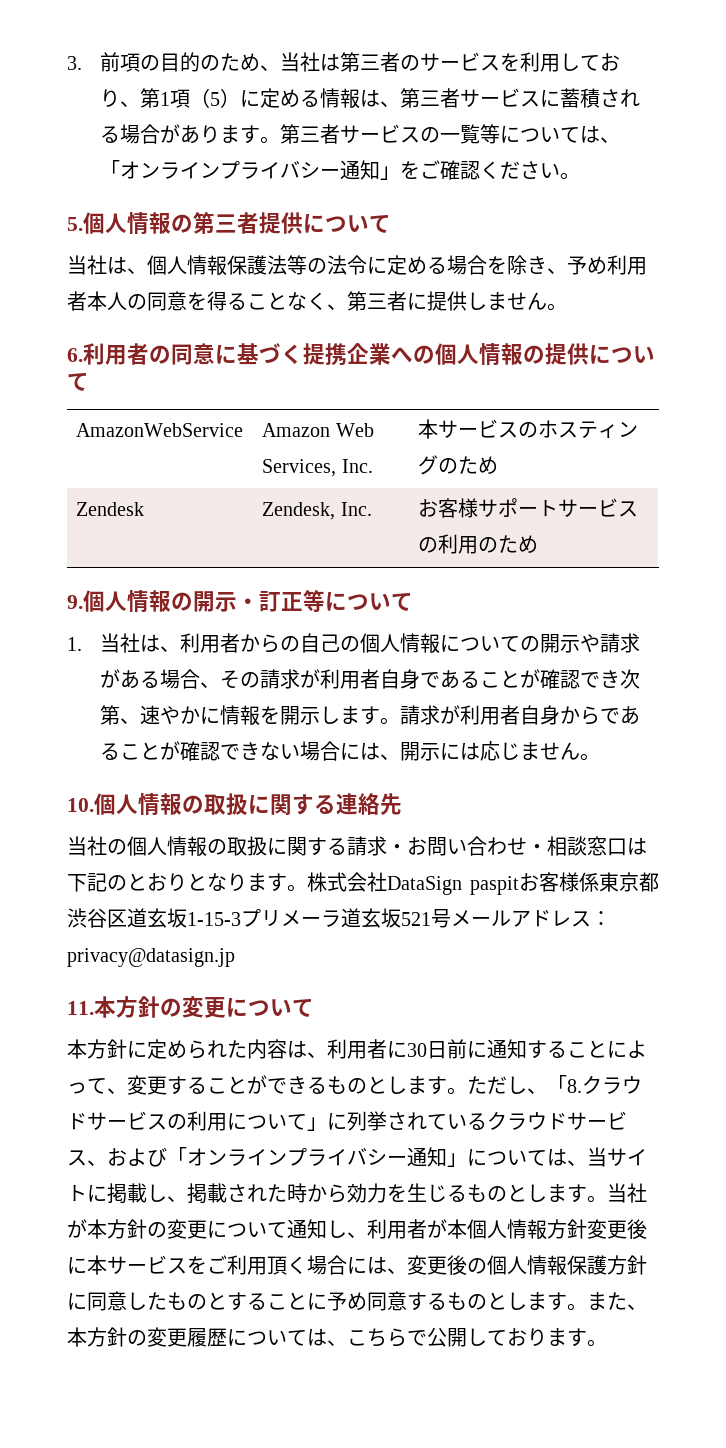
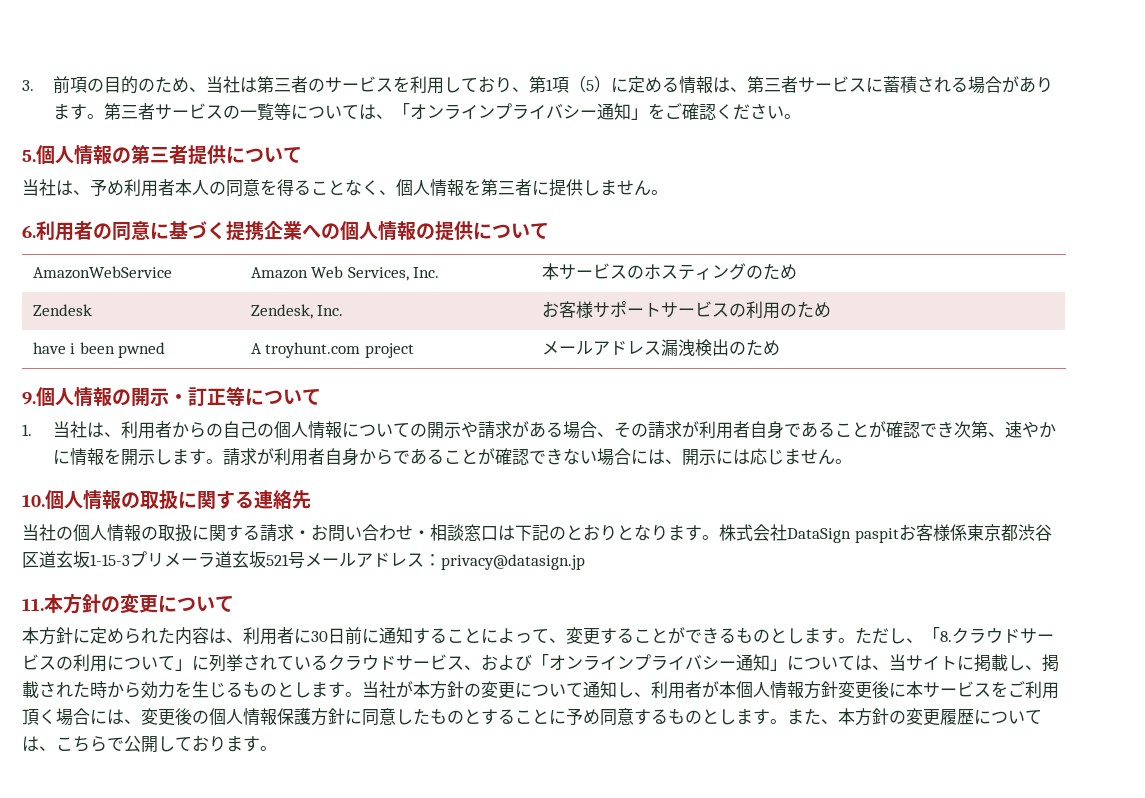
- 当社は、個人情報保護法等の法令に定める場合を除き、予め利用者本人の同意を得ることなく、第三者に提供しません。
+ 当社は、予め利用者本人の同意を得ることなく、個人情報を第三者に提供しません。
+ have i been pwned | A troyhunt.com project | メールアドレス漏洩検出のため

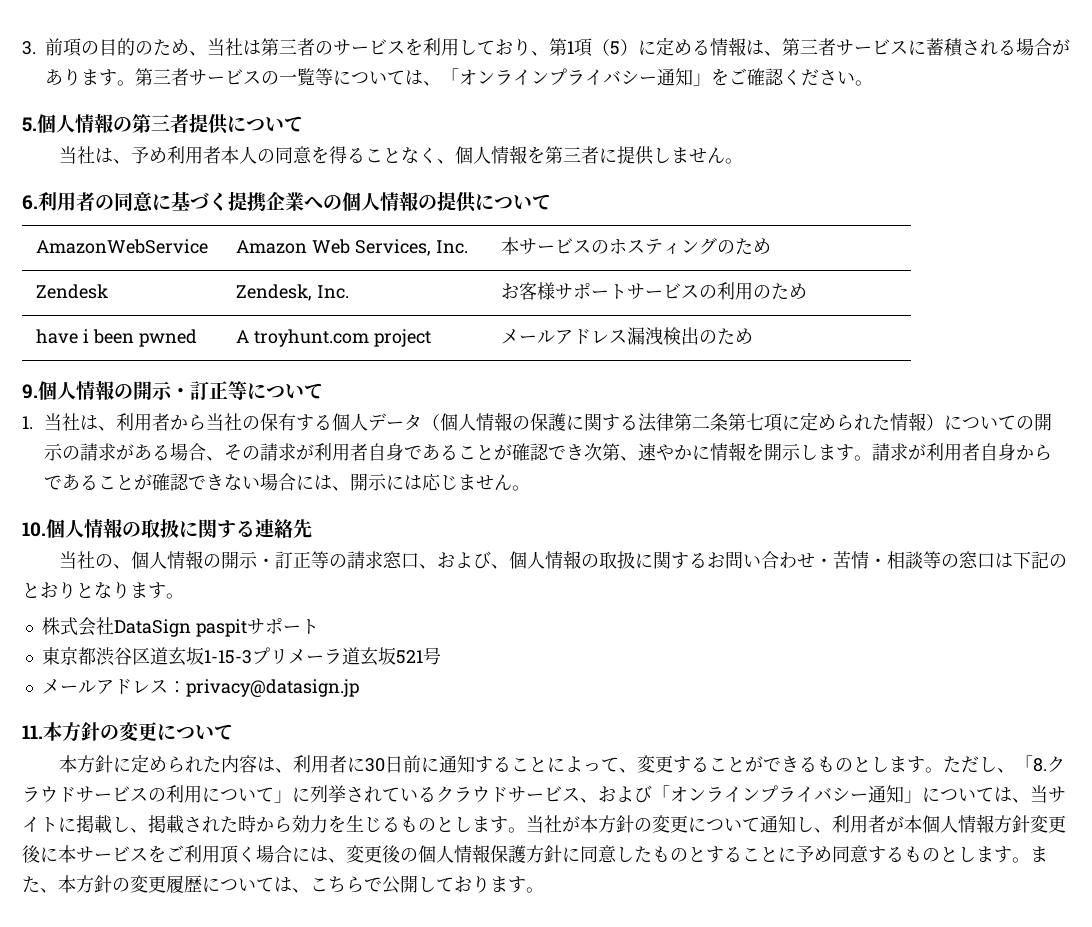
- 1.当社は、利用者からの自己の個人情報についての開示や請求がある場合、その請求が利用者自身であることが確認でき次第、速やかに情報を開示します。
+ 1.当社は、利用者から当社の保有する個人データ（個人情報の保護に関する法律第二条第七項に定められた情報）についての開示の請求がある場合、その請求が利用者自身であることが確認でき次第、速やかに情報を開示します。
- 当社の個人情報の取扱に関する請求・お問い合わせ・相談窓口は下記のとおりとなります。株式会社DataSign paspitお客様係東京都渋谷区道玄坂1-15-3プリメーラ道玄坂521号メールアドレス：privacy@datasign.jp
+ 当社の、個人情報の開示・訂正等の請求窓口、および、個人情報の取扱に関するお問い合わせ・苦情・相談等の窓口は下記のとおりとなります。
+ 株式会社DataSign paspitサポート
+ 東京都渋谷区道玄坂1-15-3プリメーラ道玄坂521号
+ メールアドレス：privacy@datasign.jp

